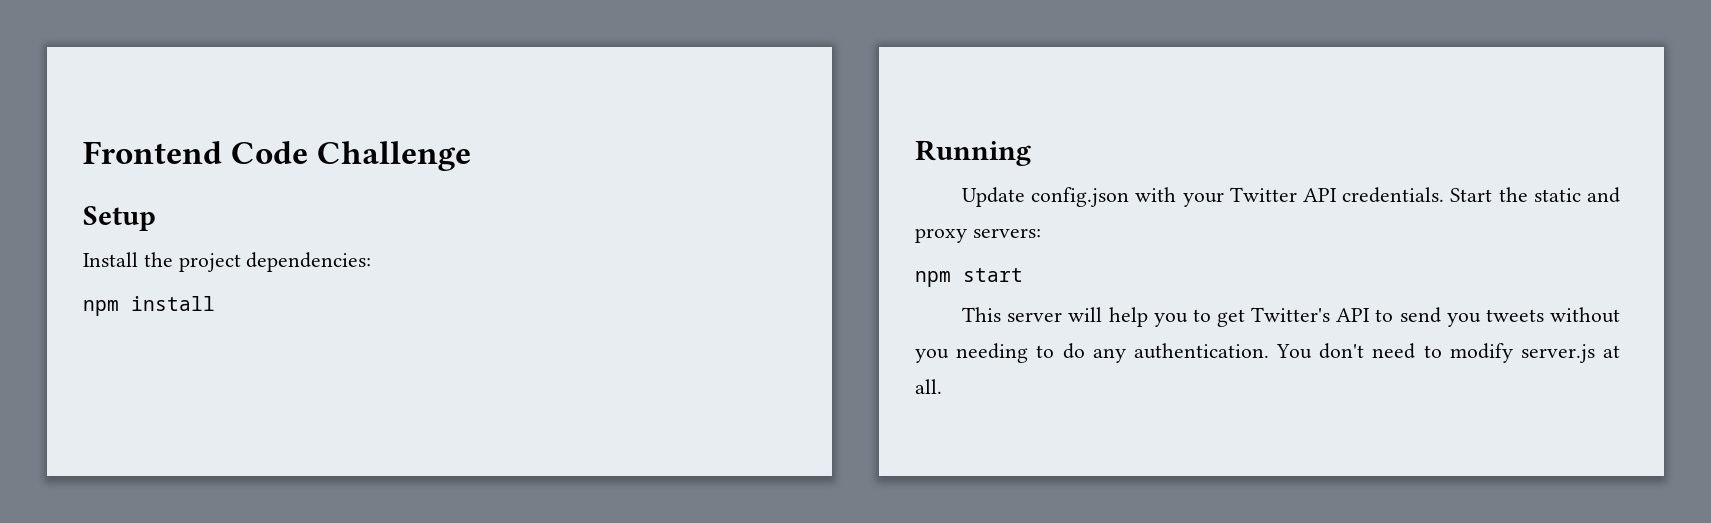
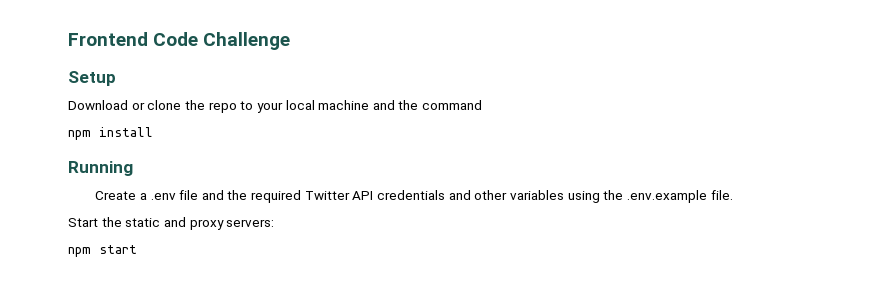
- Install the project dependencies:
+ Download or clone the repo to your local machine and the command
  npm install
  Running
- Update config.json with your Twitter API credentials. Start the static and proxy servers:
+ Create a .env file and the required Twitter API credentials and other variables using the .env.example file.
+ Start the static and proxy servers:
- This server will help you to get Twitter's API to send you tweets without you needing to do any authentication. You don't need to modify server.js at all.

